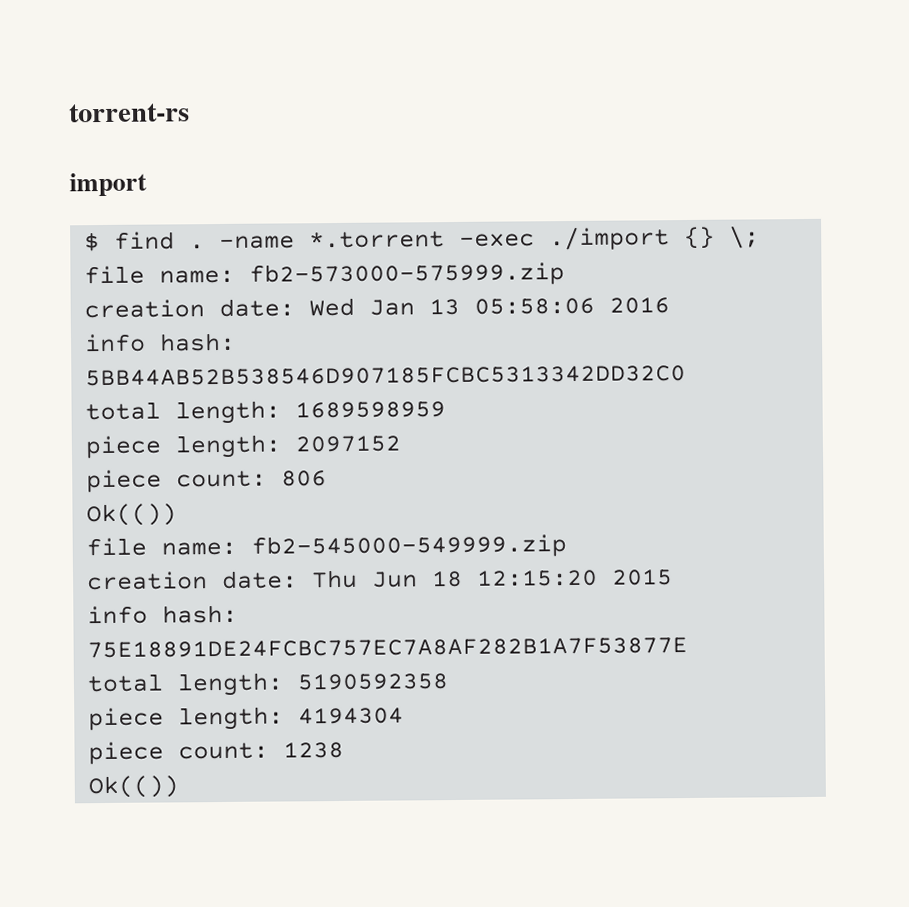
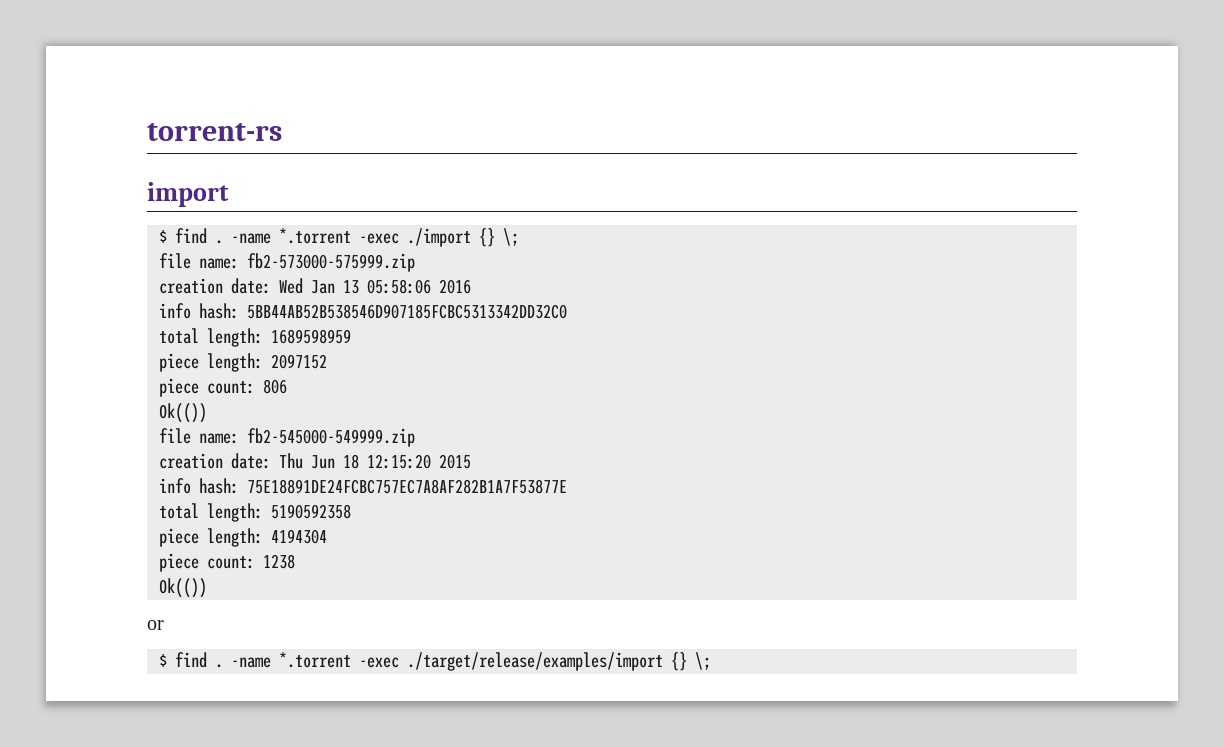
+ or
+ $ find . -name *.torrent -exec ./target/release/examples/import {} \;

